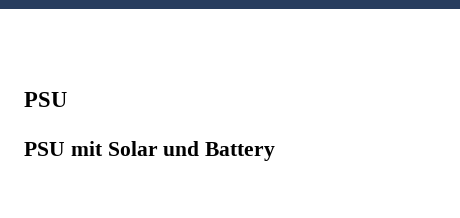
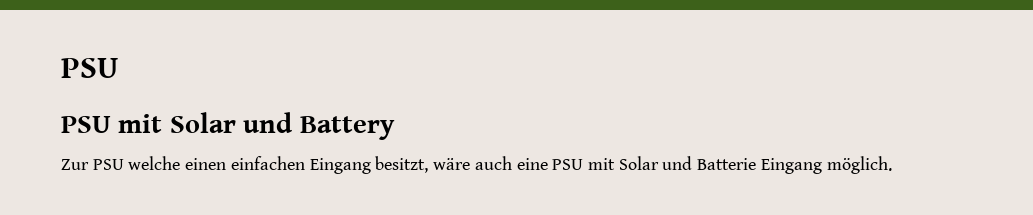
+ Zur PSU welche einen einfachen Eingang besitzt, wäre auch eine PSU mit Solar und Batterie Eingang möglich.

